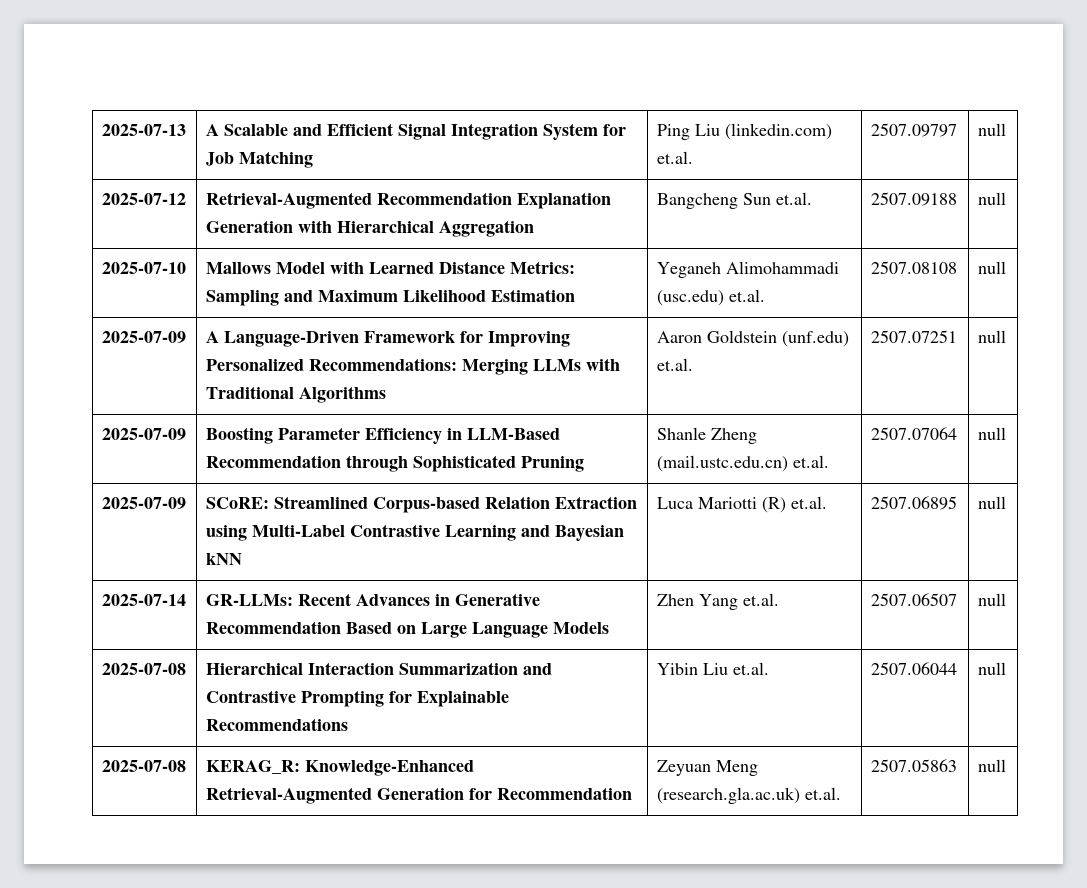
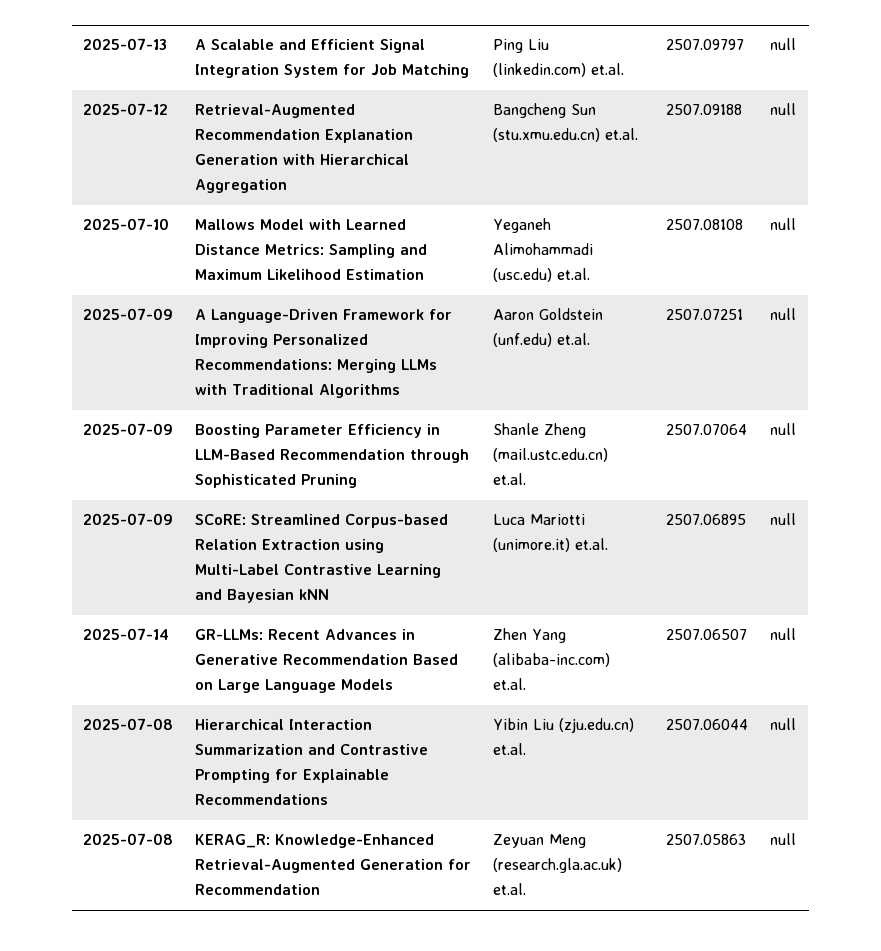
- 2025-07-12 | Retrieval-Augmented Recommendation Explanation Generation with Hierarchical Aggregation | Bangcheng Sun et.al. | 2507.09188 | null
+ 2025-07-12 | Retrieval-Augmented Recommendation Explanation Generation with Hierarchical Aggregation | Bangcheng Sun (stu.xmu.edu.cn) et.al. | 2507.09188 | null
- 2025-07-09 | SCoRE: Streamlined Corpus-based Relation Extraction using Multi-Label Contrastive Learning and Bayesian kNN | Luca Mariotti (R) et.al. | 2507.06895 | null
+ 2025-07-09 | SCoRE: Streamlined Corpus-based Relation Extraction using Multi-Label Contrastive Learning and Bayesian kNN | Luca Mariotti (unimore.it) et.al. | 2507.06895 | null
- 2025-07-14 | GR-LLMs: Recent Advances in Generative Recommendation Based on Large Language Models | Zhen Yang et.al. | 2507.06507 | null
+ 2025-07-14 | GR-LLMs: Recent Advances in Generative Recommendation Based on Large Language Models | Zhen Yang (alibaba-inc.com) et.al. | 2507.06507 | null
- 2025-07-08 | Hierarchical Interaction Summarization and Contrastive Prompting for Explainable Recommendations | Yibin Liu et.al. | 2507.06044 | null
+ 2025-07-08 | Hierarchical Interaction Summarization and Contrastive Prompting for Explainable Recommendations | Yibin Liu (zju.edu.cn) et.al. | 2507.06044 | null

